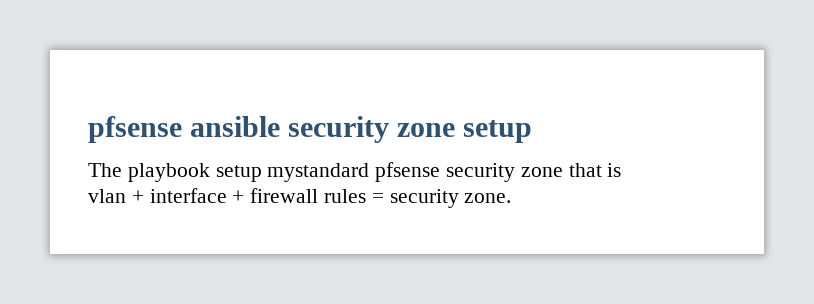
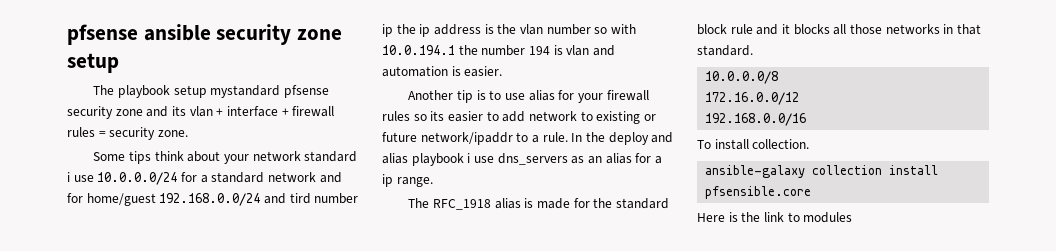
- The playbook setup mystandard pfsense security zone that is vlan + interface + firewall rules = security zone.
+ The playbook setup mystandard pfsense security zone and its vlan + interface + firewall rules = security zone.
+ Some tips think about your network standard i use 10.0.0.0/24 for a standard network and for home/guest 192.168.0.0/24 and tird number ip the ip address is the vlan number so with 10.0.194.1 the number 194 is vlan and automation is easier.
+ Another tip is to use alias for your firewall rules so its easier to add network to existing or future network/ipaddr to a rule. In the deploy and alias playbook i use dns_servers as an alias for a ip range.
+ The RFC_1918 alias is made for the standard block rule and it blocks all those networks in that standard.
+ 10.0.0.0/8
+ 172.16.0.0/12
+ 192.168.0.0/16
+ To install collection.
+ ansible-galaxy collection install pfsensible.core
+ Here is the link to modules

